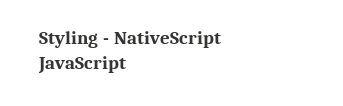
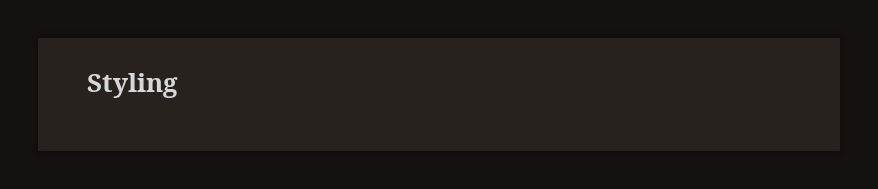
- Styling - NativeScript JavaScript
+ Styling

